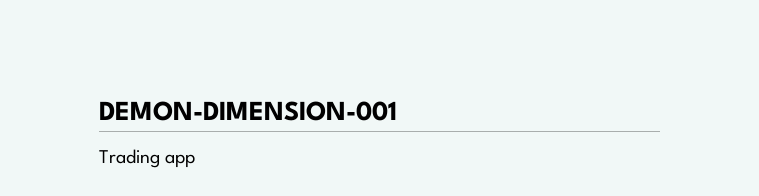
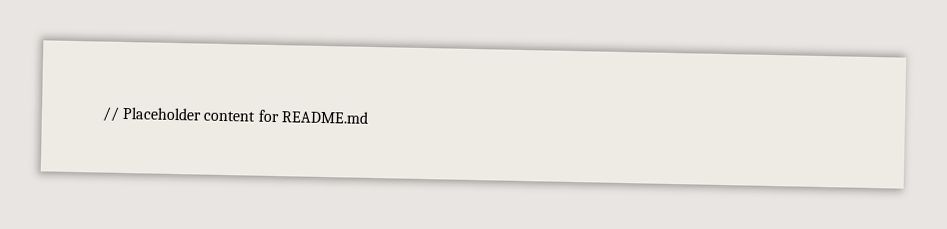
- DEMON-DIMENSION-001
- Trading app
+ // Placeholder content for README.md

